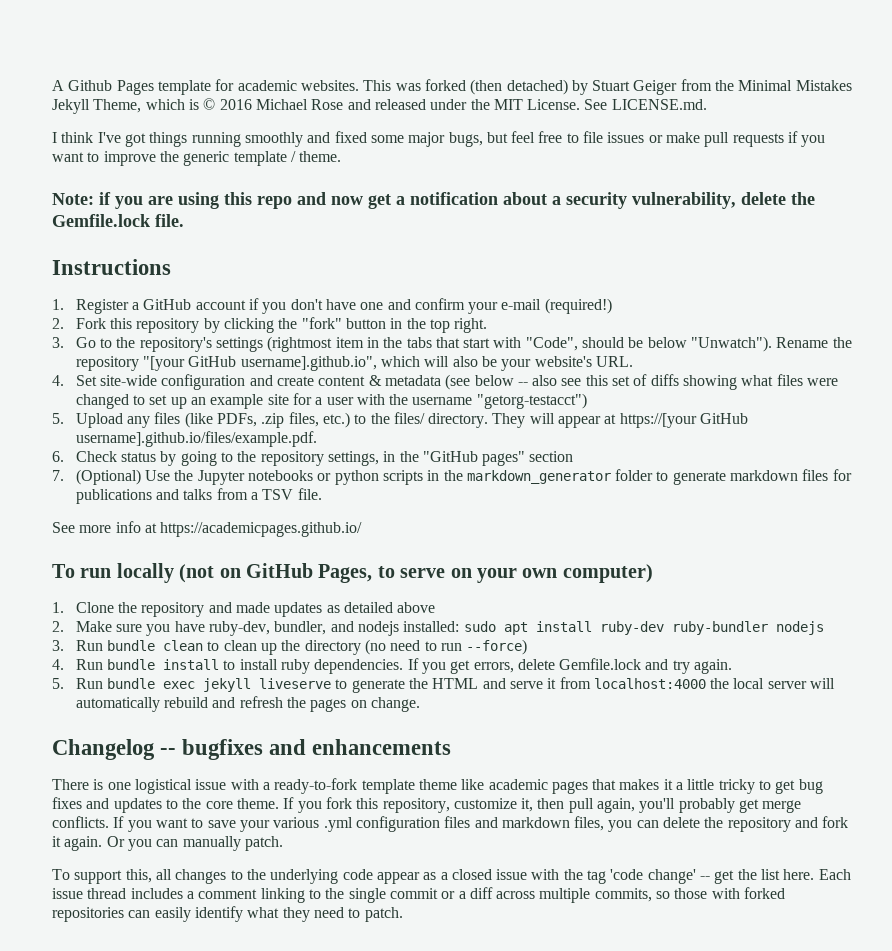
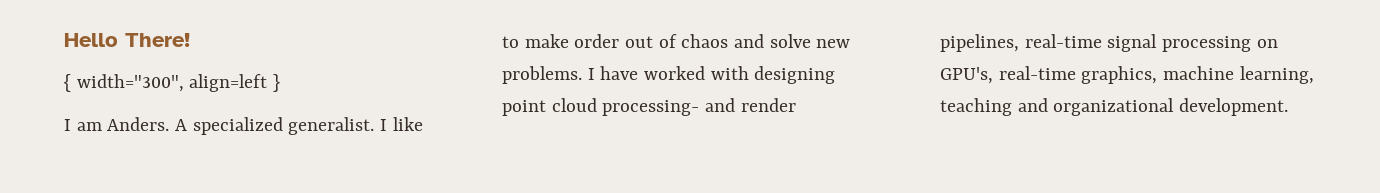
- A Github Pages template for academic websites. This was forked (then detached) by Stuart Geiger from the Minimal Mistakes Jekyll Theme, which is © 2016 Michael Rose and released under the MIT License. See LICENSE.md.
- I think I've got things running smoothly and fixed some major bugs, but feel free to file issues or make pull requests if you want to improve the generic template / theme.
- Note: if you are using this repo and now get a notification about a security vulnerability, delete the Gemfile.lock file.
- Instructions
- 1. Register a GitHub account if you don't have one and confirm your e-mail (required!)
- 2. Fork this repository by clicking the "fork" button in the top right.
- 3. Go to the repository's settings (rightmost item in the tabs that start with "Code", should be below "Unwatch"). Rename the repository "[your GitHub username].github.io", which will also be your website's URL.
- 4. Set site-wide configuration and create content & metadata (see below -- also see this set of diffs showing what files were changed to set up an example site for a user with the username "getorg-testacct")
- 5. Upload any files (like PDFs, .zip files, etc.) to the files/ directory. They will appear at https://[your GitHub username].github.io/files/example.pdf.
- 6. Check status by going to the repository settings, in the "GitHub pages" section
- 7. (Optional) Use the Jupyter notebooks or python scripts in the markdown_generator folder to generate markdown files for publications and talks from a TSV file.
- See more info at https://academicpages.github.io/
- To run locally (not on GitHub Pages, to serve on your own computer)
- 1. Clone the repository and made updates as detailed above
- 2. Make sure you have ruby-dev, bundler, and nodejs installed: sudo apt install ruby-dev ruby-bundler nodejs
- 3. Run bundle clean to clean up the directory (no need to run --force)
- 4. Run bundle install to install ruby dependencies. If you get errors, delete Gemfile.lock and try again.
- 5. Run bundle exec jekyll liveserve to generate the HTML and serve it from localhost:4000 the local server will automatically rebuild and refresh the pages on change.
- Changelog -- bugfixes and enhancements
- There is one logistical issue with a ready-to-fork template theme like academic pages that makes it a little tricky to get bug fixes and updates to the core theme. If you fork this repository, customize it, then pull again, you'll probably get merge conflicts. If you want to save your various .yml configuration files and markdown files, you can delete the repository and fork it again. Or you can manually patch.
- To support this, all changes to the underlying code appear as a closed issue with the tag 'code change' -- get the list here. Each issue thread includes a comment linking to the single commit or a diff across multiple commits, so those with forked repositories can easily identify what they need to patch.
+ Hello There!
+ { width="300", align=left }
+ I am Anders. A specialized generalist. I like to make order out of chaos and solve new problems. I have worked with designing point cloud processing- and render pipelines, real-time signal processing on GPU's, real-time graphics, machine learning, teaching and organizational development.

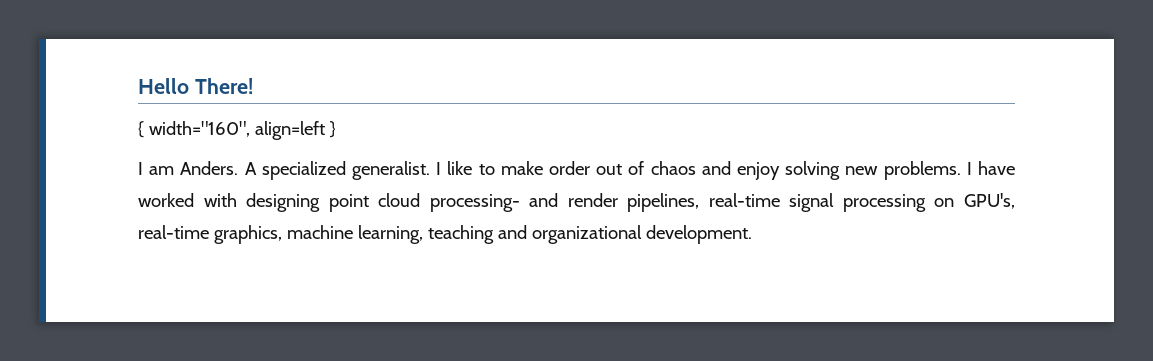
- { width="300", align=left }
+ { width="160", align=left }
- I like to make order out of chaos and solve new problems.
+ I like to make order out of chaos and enjoy solving new problems.

